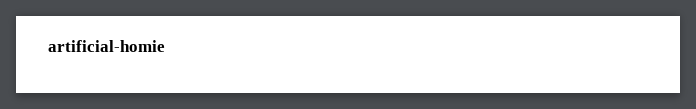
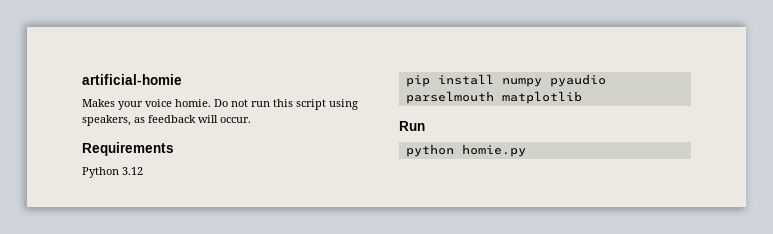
+ Makes your voice homie. Do not run this script using speakers, as feedback will occur.
+ Requirements
+ Python 3.12
+ pip install numpy pyaudio parselmouth matplotlib
+ Run
+ python homie.py

